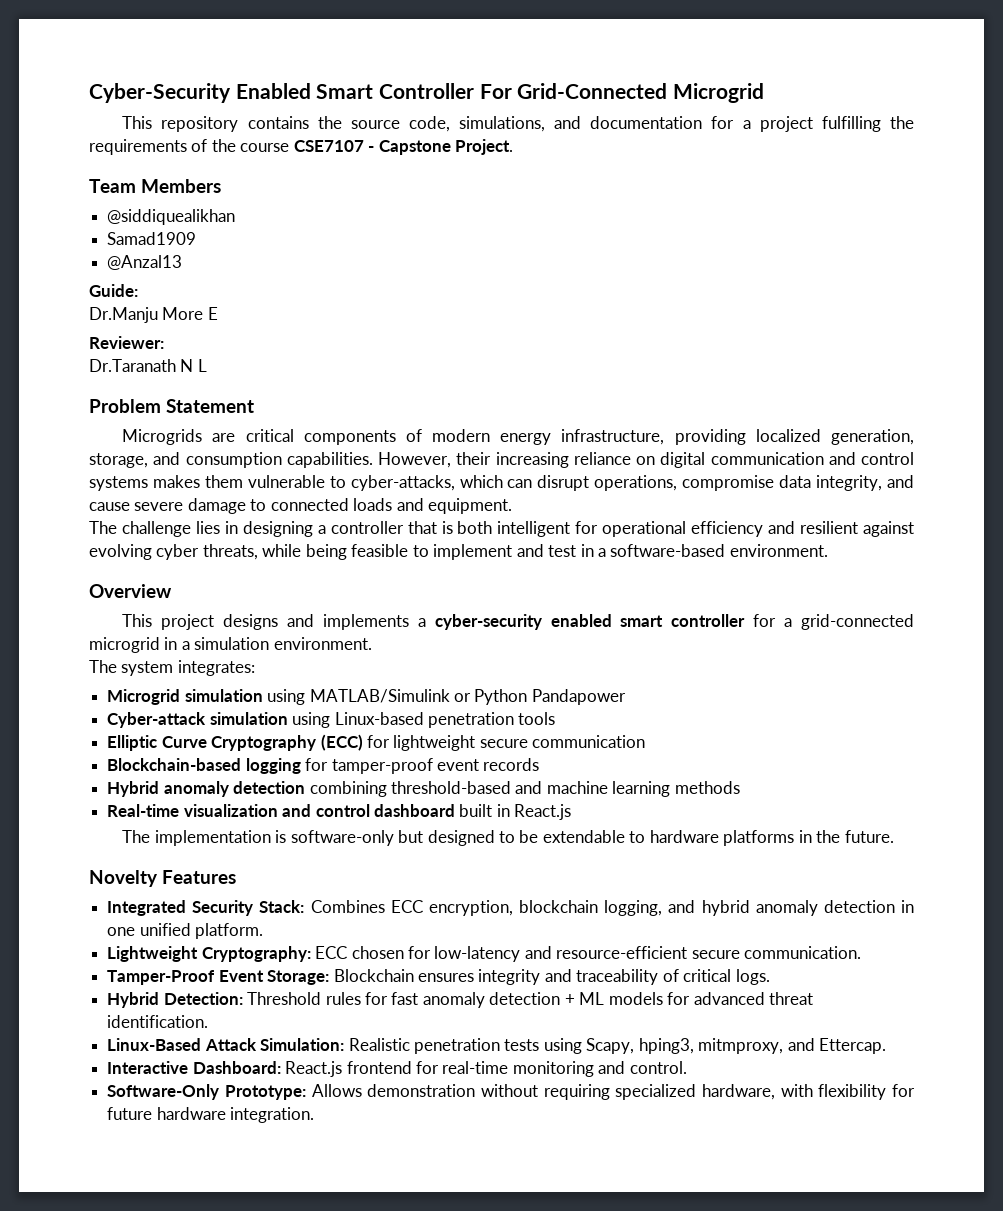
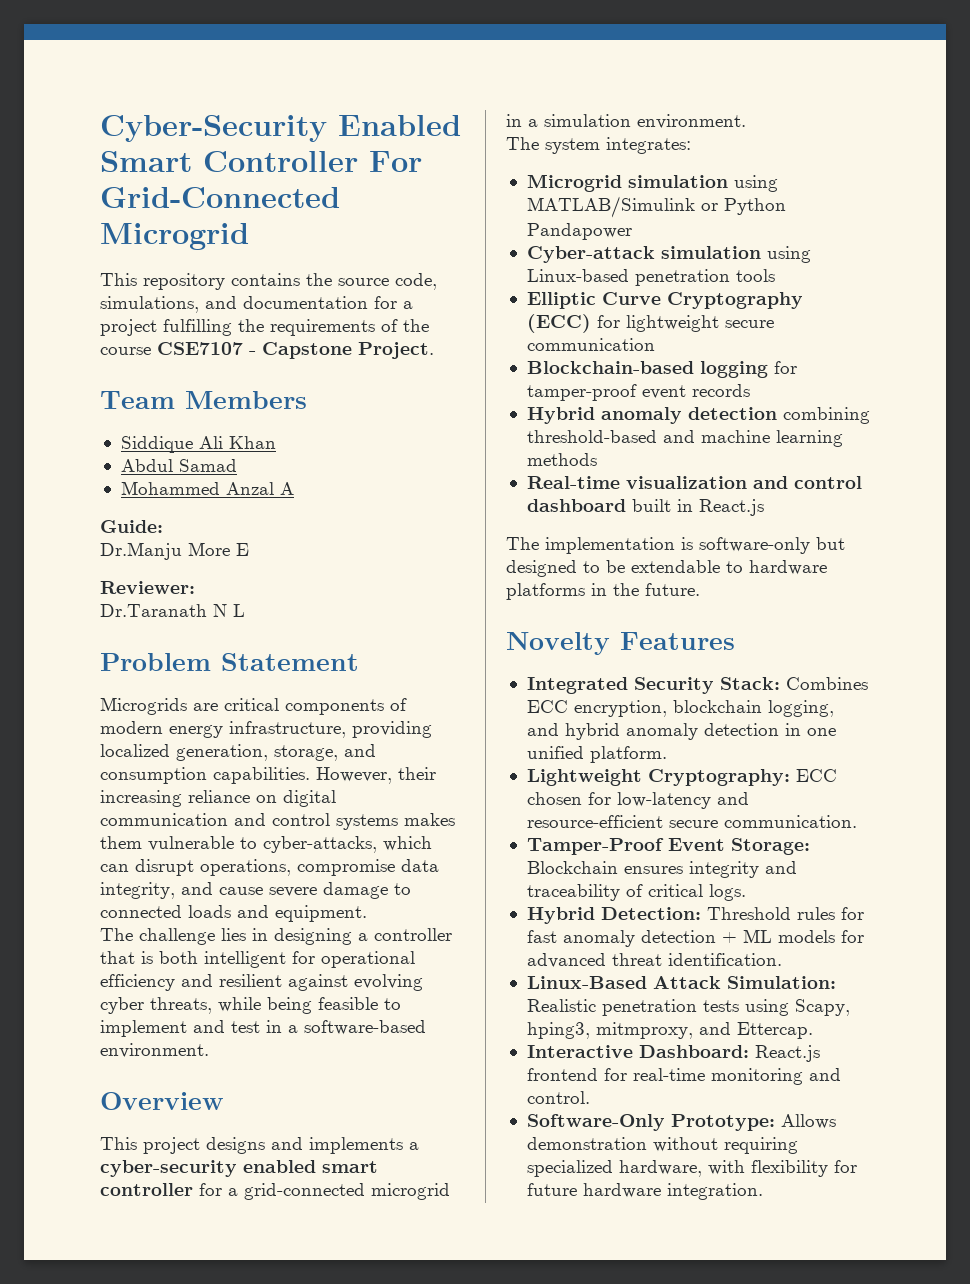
- @siddiquealikhan
- Samad1909
- @Anzal13
+ Siddique Ali Khan
+ Abdul Samad
+ Mohammed Anzal A

